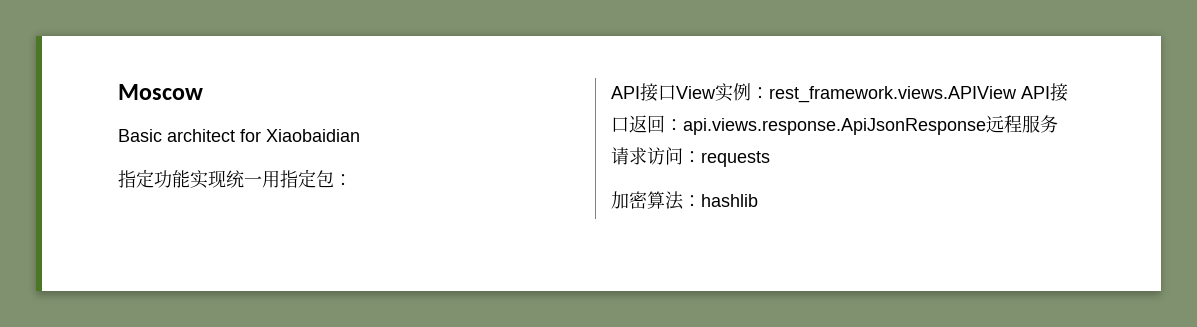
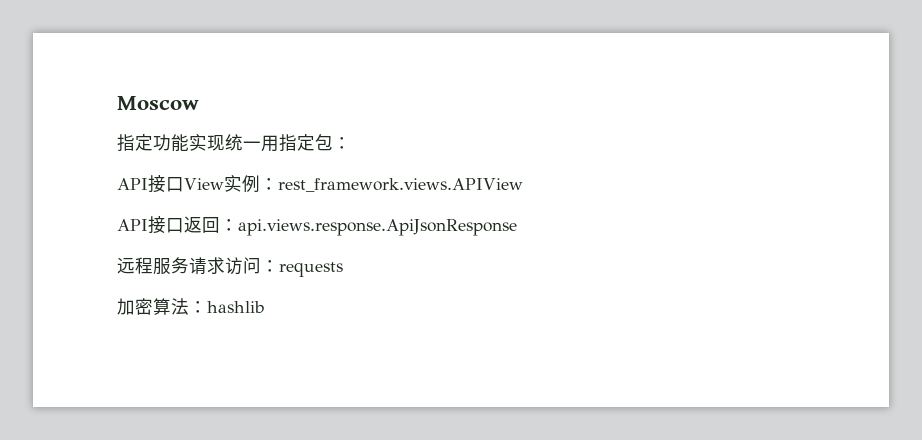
- Basic architect for Xiaobaidian
- API接口View实例：rest_framework.views.APIView API接口返回：api.views.response.ApiJsonResponse远程服务请求访问：requests
+ API接口View实例：rest_framework.views.APIView
+ API接口返回：api.views.response.ApiJsonResponse
+ 远程服务请求访问：requests

